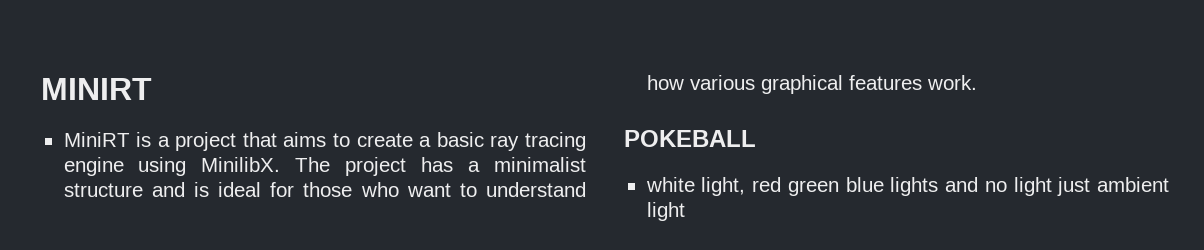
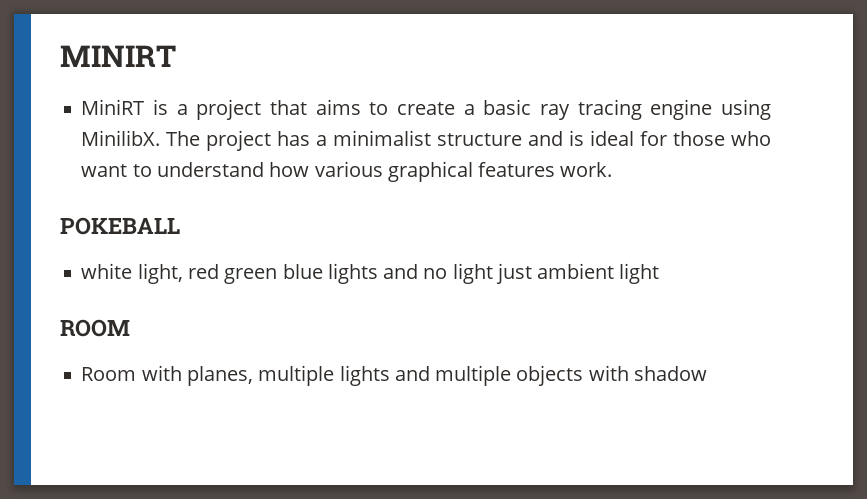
+ ROOM
+ Room with planes, multiple lights and multiple objects with shadow

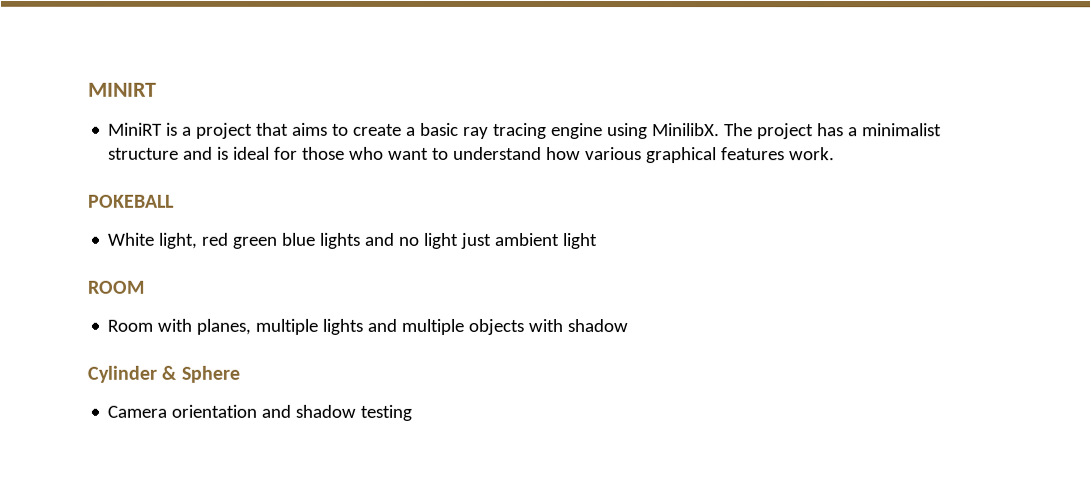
- white light, red green blue lights and no light just ambient light
+ White light, red green blue lights and no light just ambient light
+ Cylinder & Sphere
+ Camera orientation and shadow testing

